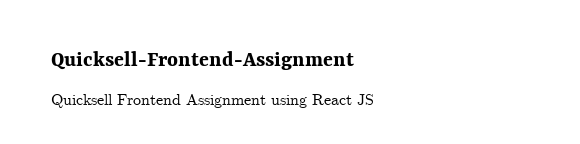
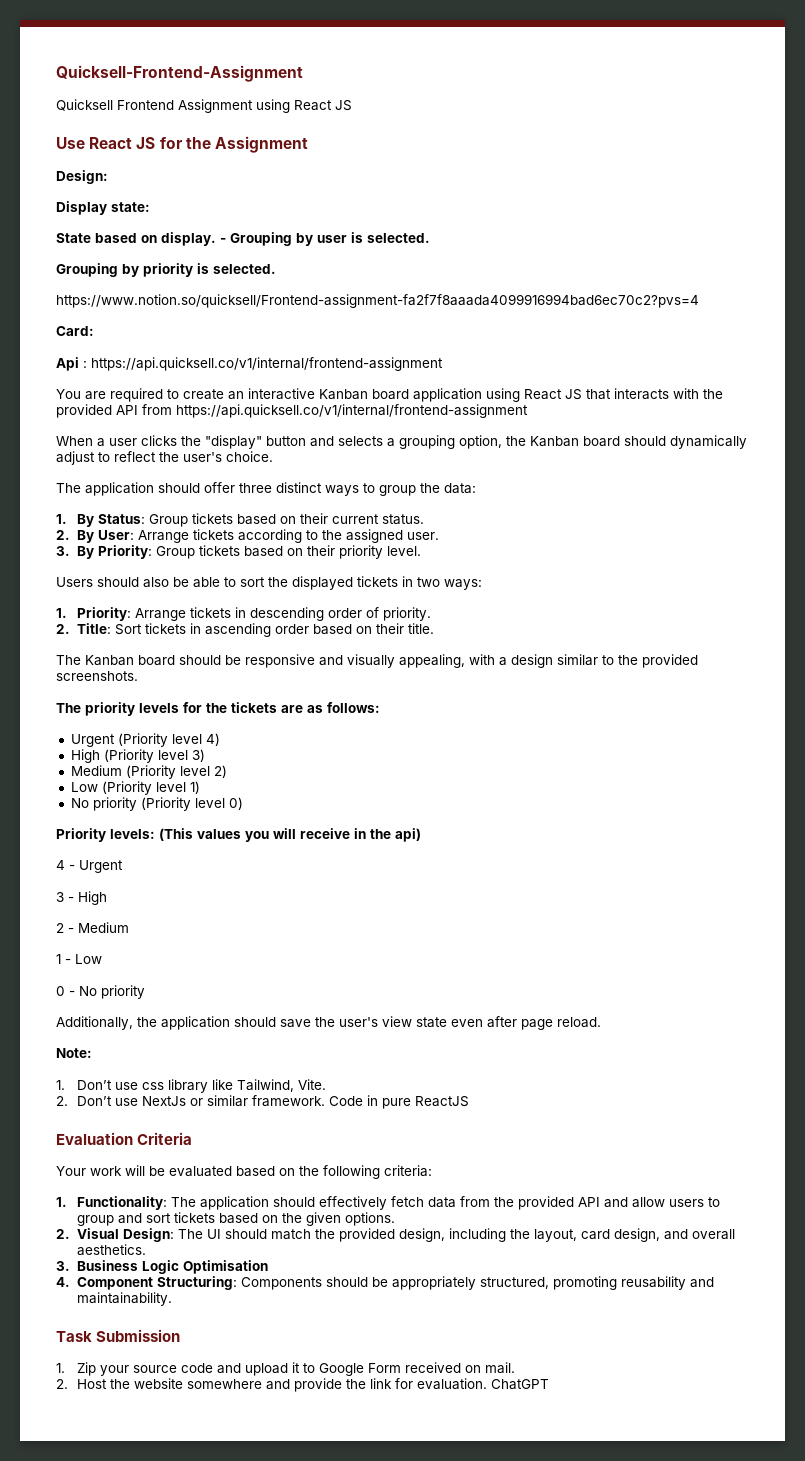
+ Use React JS for the Assignment
+ Design:
+ Display state:
+ State based on display. - Grouping by user is selected.
+ Grouping by priority is selected.
+ https://www.notion.so/quicksell/Frontend-assignment-fa2f7f8aaada4099916994bad6ec70c2?pvs=4
+ Card:
+ Api : https://api.quicksell.co/v1/internal/frontend-assignment
+ You are required to create an interactive Kanban board application using React JS that interacts with the provided API from https://api.quicksell.co/v1/internal/frontend-assignment
+ When a user clicks the "display" button and selects a grouping option, the Kanban board should dynamically adjust to reflect the user's choice.
+ The application should offer three distinct ways to group the data:
+ 1. By Status: Group tickets based on their current status.
+ 2. By User: Arrange tickets according to the assigned user.
+ 3. By Priority: Group tickets based on their priority level.
+ Users should also be able to sort the displayed tickets in two ways:
+ 1. Priority: Arrange tickets in descending order of priority.
+ 2. Title: Sort tickets in ascending order based on their title.
+ The Kanban board should be responsive and visually appealing, with a design similar to the provided screenshots.
+ The priority levels for the tickets are as follows:
+ Urgent (Priority level 4)
+ High (Priority level 3)
+ Medium (Priority level 2)
+ Low (Priority level 1)
+ No priority (Priority level 0)
+ Priority levels: (This values you will receive in the api)
+ 4 - Urgent
+ 3 - High
+ 2 - Medium
+ 1 - Low
+ 0 - No priority
+ Additionally, the application should save the user's view state even after page reload.
+ Note:
+ 1. Don’t use css library like Tailwind, Vite.
+ 2. Don’t use NextJs or similar framework. Code in pure ReactJS
+ Evaluation Criteria
+ Your work will be evaluated based on the following criteria:
+ 1. Functionality: The application should effectively fetch data from the provided API and allow users to group and sort tickets based on the given options.
+ 2. Visual Design: The UI should match the provided design, including the layout, card design, and overall aesthetics.
+ 3. Business Logic Optimisation
+ 4. Component Structuring: Components should be appropriately structured, promoting reusability and maintainability.
+ Task Submission
+ 1. Zip your source code and upload it to Google Form received on mail.
+ 2. Host the website somewhere and provide the link for evaluation. ChatGPT

